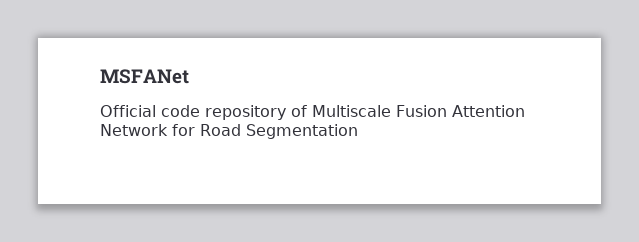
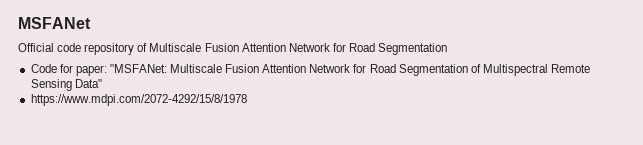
+ Code for paper: "MSFANet: Multiscale Fusion Attention Network for Road Segmentation of Multispectral Remote Sensing Data"
+ https://www.mdpi.com/2072-4292/15/8/1978

